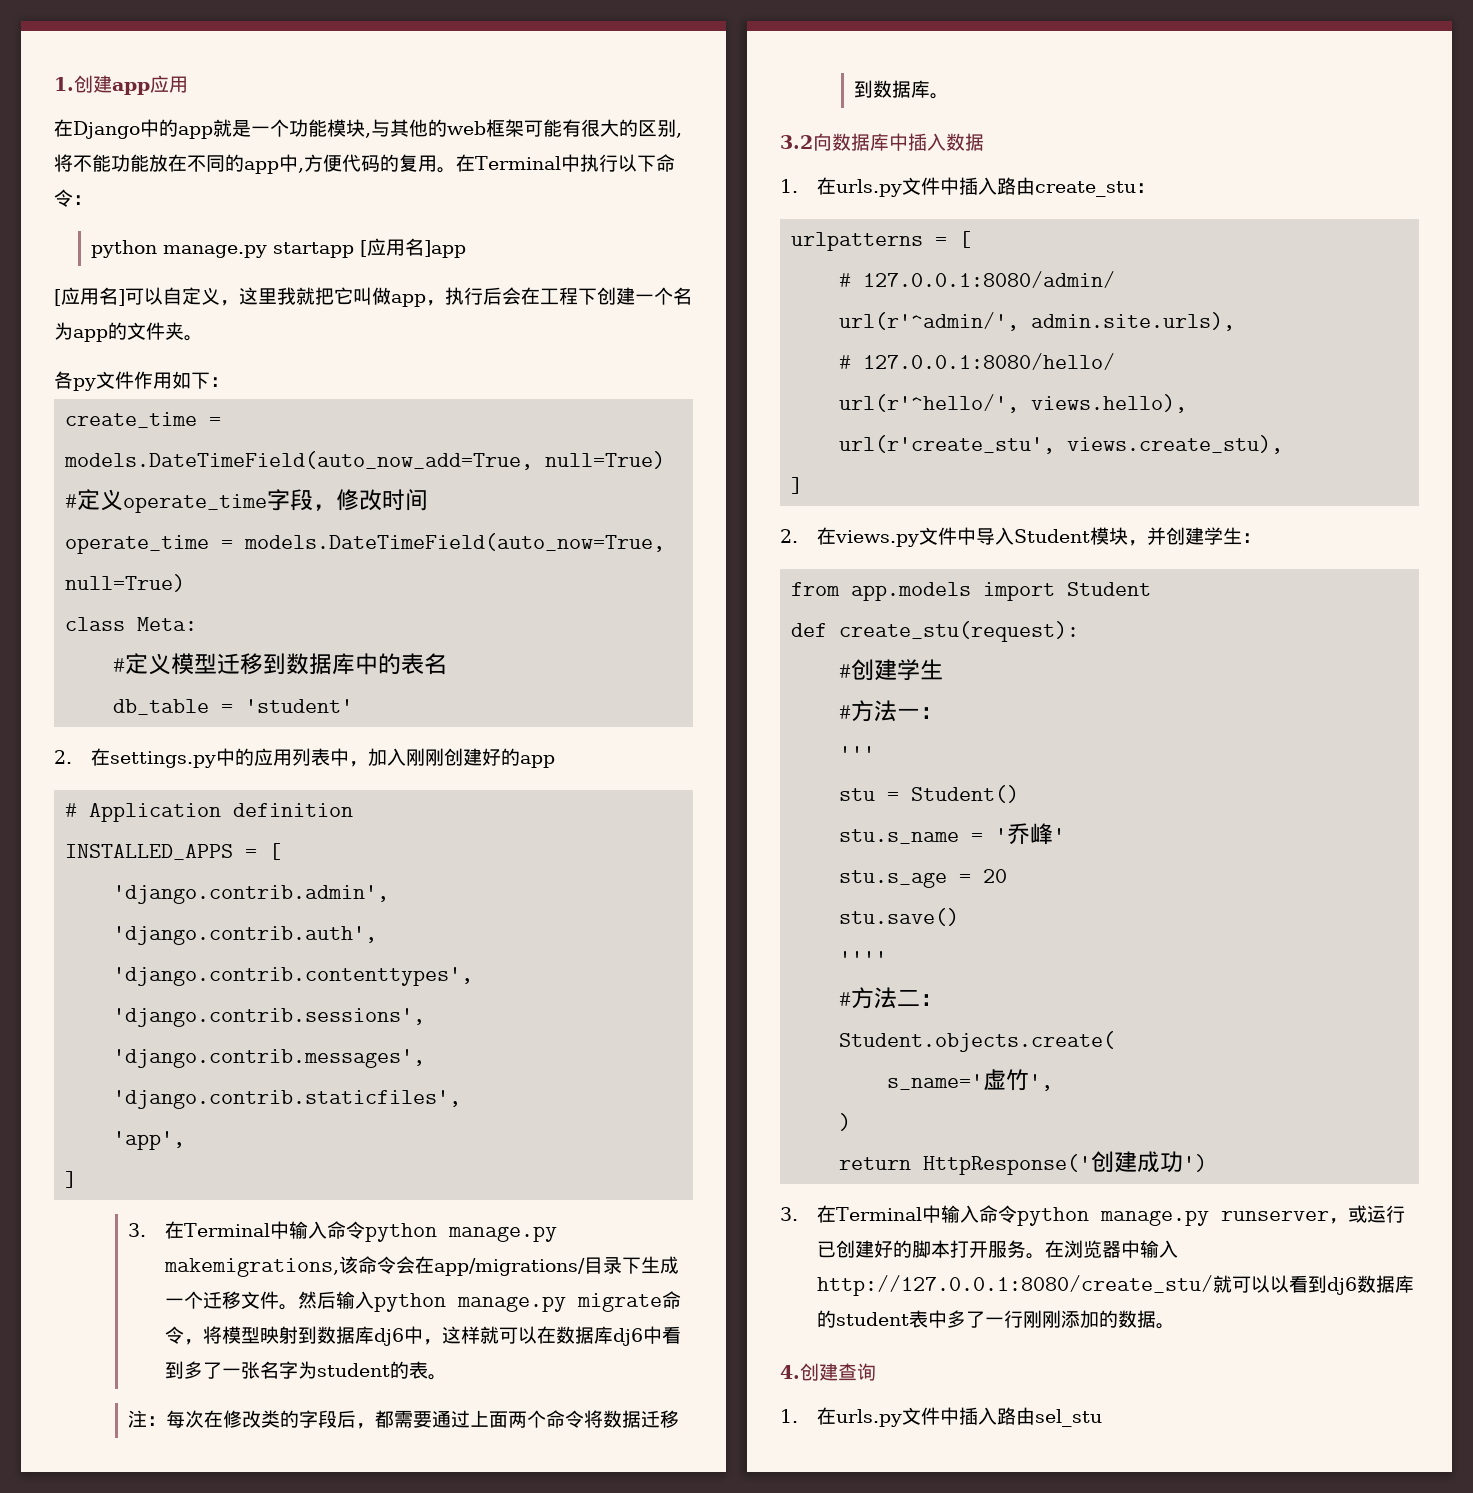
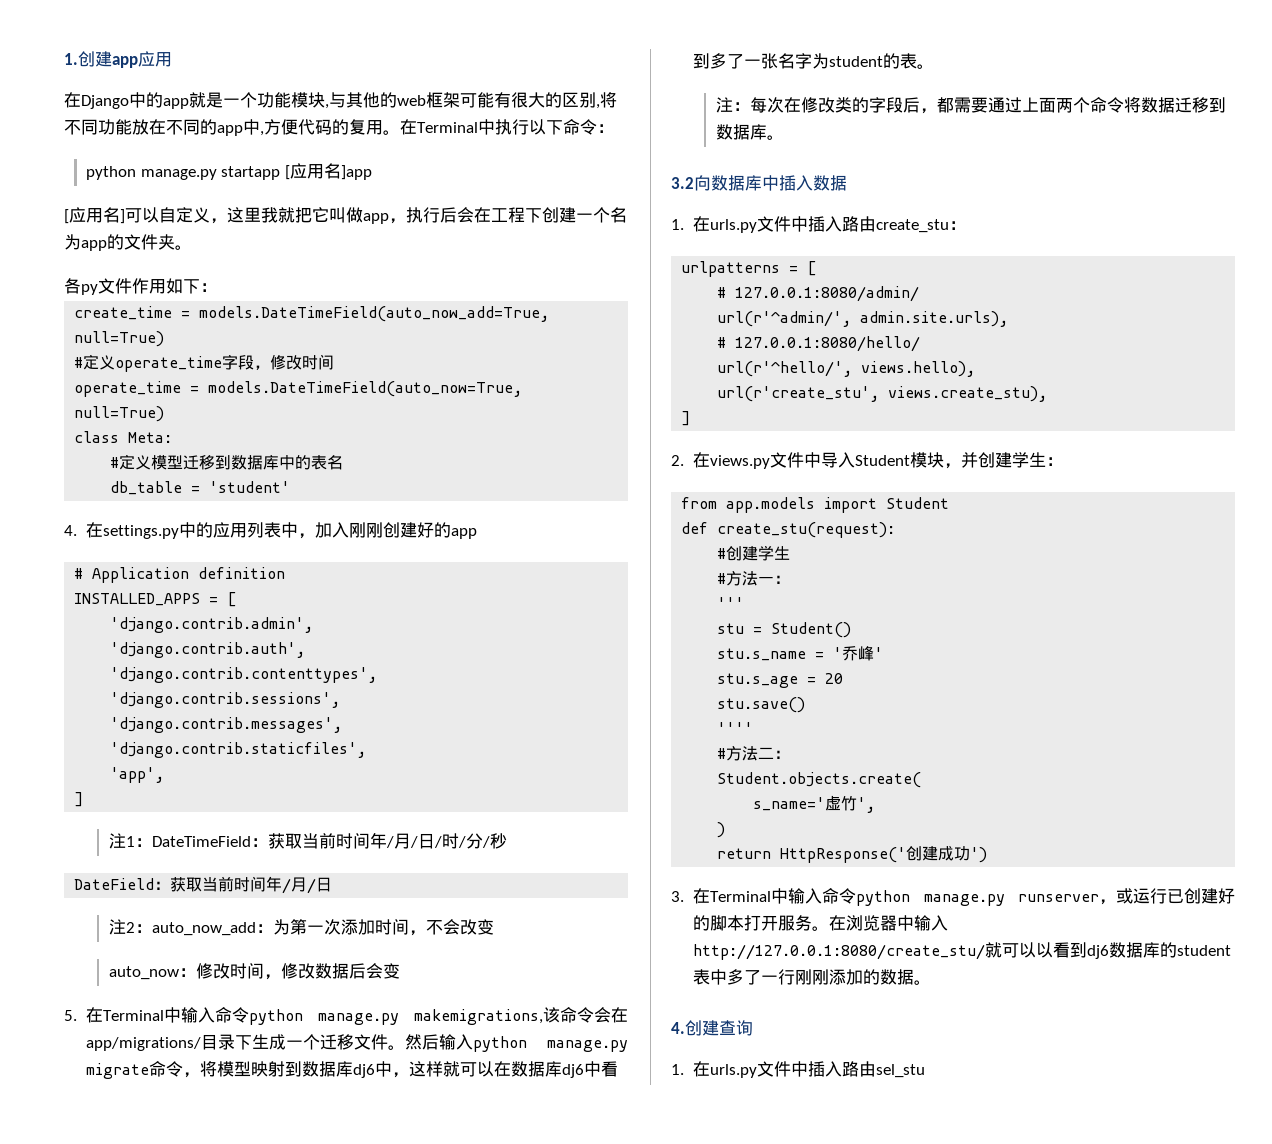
- 在Django中的app就是一个功能模块,与其他的web框架可能有很大的区别,将不能功能放在不同的app中,方便代码的复用。
+ 在Django中的app就是一个功能模块,与其他的web框架可能有很大的区别,将不同功能放在不同的app中,方便代码的复用。
- 2.在settings.py中的应用列表中，加入刚刚创建好的app
+ 4.在settings.py中的应用列表中，加入刚刚创建好的app
- 3.在Terminal中输入命令python manage.py makemigrations,该命令会在app/migrations/目录下生成一个迁移文件。
+ 注1：DateTimeField：获取当前时间年/月/日/时/分/秒
+ DateField：获取当前时间年/月/日
+ 注2：auto_now_add：为第一次添加时间，不会改变
+ auto_now：修改时间，修改数据后会变
+ 5.在Terminal中输入命令python manage.py makemigrations,该命令会在app/migrations/目录下生成一个迁移文件。

